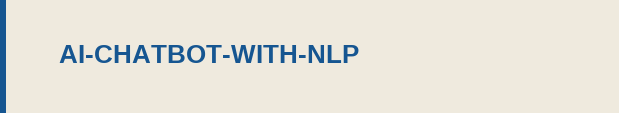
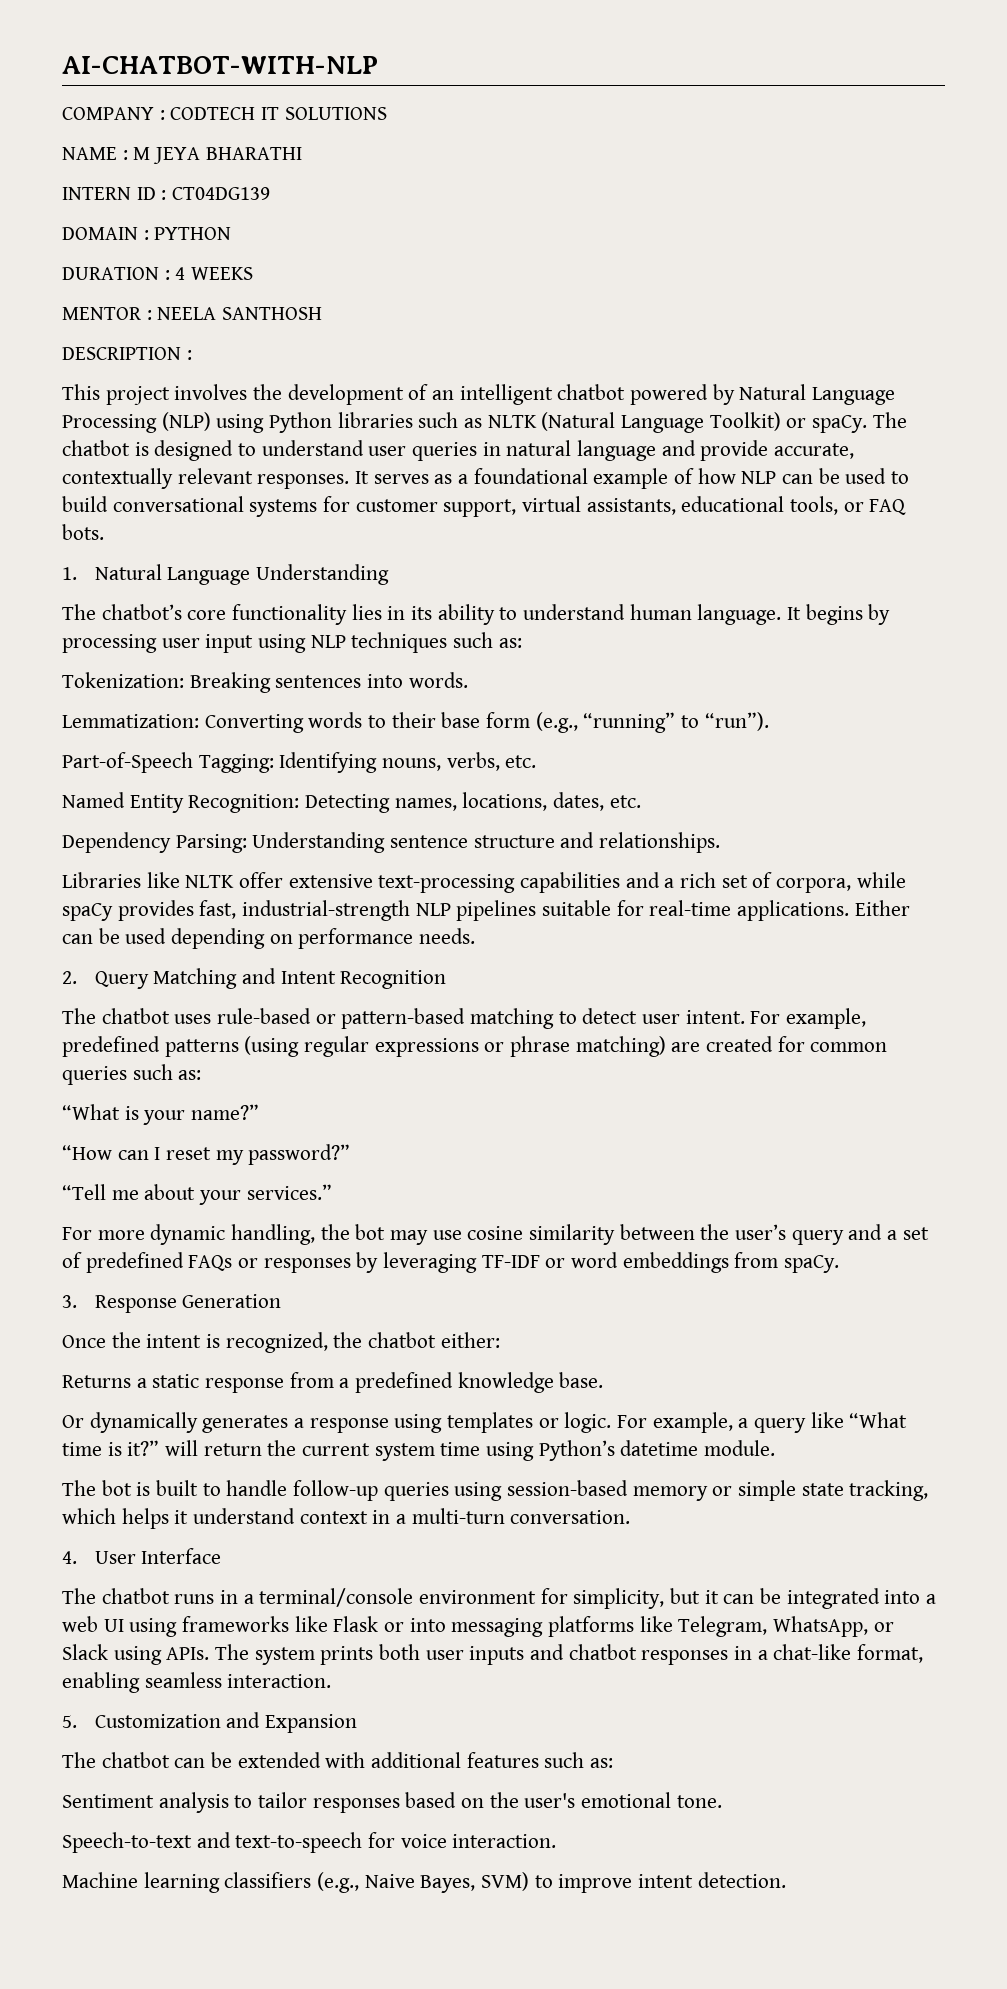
+ COMPANY : CODTECH IT SOLUTIONS
+ NAME : M JEYA BHARATHI
+ INTERN ID : CT04DG139
+ DOMAIN : PYTHON
+ DURATION : 4 WEEKS
+ MENTOR : NEELA SANTHOSH
+ DESCRIPTION :
+ This project involves the development of an intelligent chatbot powered by Natural Language Processing (NLP) using Python libraries such as NLTK (Natural Language Toolkit) or spaCy. The chatbot is designed to understand user queries in natural language and provide accurate, contextually relevant responses. It serves as a foundational example of how NLP can be used to build conversational systems for customer support, virtual assistants, educational tools, or FAQ bots.
+ 1. Natural Language Understanding
+ The chatbot’s core functionality lies in its ability to understand human language. It begins by processing user input using NLP techniques such as:
+ Tokenization: Breaking sentences into words.
+ Lemmatization: Converting words to their base form (e.g., “running” to “run”).
+ Part-of-Speech Tagging: Identifying nouns, verbs, etc.
+ Named Entity Recognition: Detecting names, locations, dates, etc.
+ Dependency Parsing: Understanding sentence structure and relationships.
+ Libraries like NLTK offer extensive text-processing capabilities and a rich set of corpora, while spaCy provides fast, industrial-strength NLP pipelines suitable for real-time applications. Either can be used depending on performance needs.
+ 2. Query Matching and Intent Recognition
+ The chatbot uses rule-based or pattern-based matching to detect user intent. For example, predefined patterns (using regular expressions or phrase matching) are created for common queries such as:
+ “What is your name?”
+ “How can I reset my password?”
+ “Tell me about your services.”
+ For more dynamic handling, the bot may use cosine similarity between the user’s query and a set of predefined FAQs or responses by leveraging TF-IDF or word embeddings from spaCy.
+ 3. Response Generation
+ Once the intent is recognized, the chatbot either:
+ Returns a static response from a predefined knowledge base.
+ Or dynamically generates a response using templates or logic. For example, a query like “What time is it?” will return the current system time using Python’s datetime module.
+ The bot is built to handle follow-up queries using session-based memory or simple state tracking, which helps it understand context in a multi-turn conversation.
+ 4. User Interface
+ The chatbot runs in a terminal/console environment for simplicity, but it can be integrated into a web UI using frameworks like Flask or into messaging platforms like Telegram, WhatsApp, or Slack using APIs. The system prints both user inputs and chatbot responses in a chat-like format, enabling seamless interaction.
+ 5. Customization and Expansion
+ The chatbot can be extended with additional features such as:
+ Sentiment analysis to tailor responses based on the user's emotional tone.
+ Speech-to-text and text-to-speech for voice interaction.
+ Machine learning classifiers (e.g., Naive Bayes, SVM) to improve intent detection.

